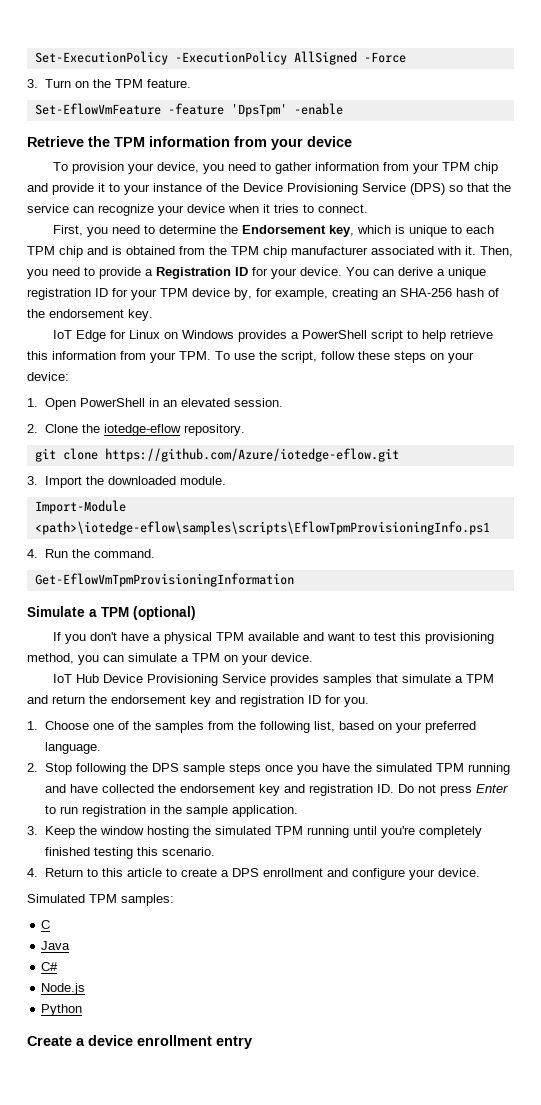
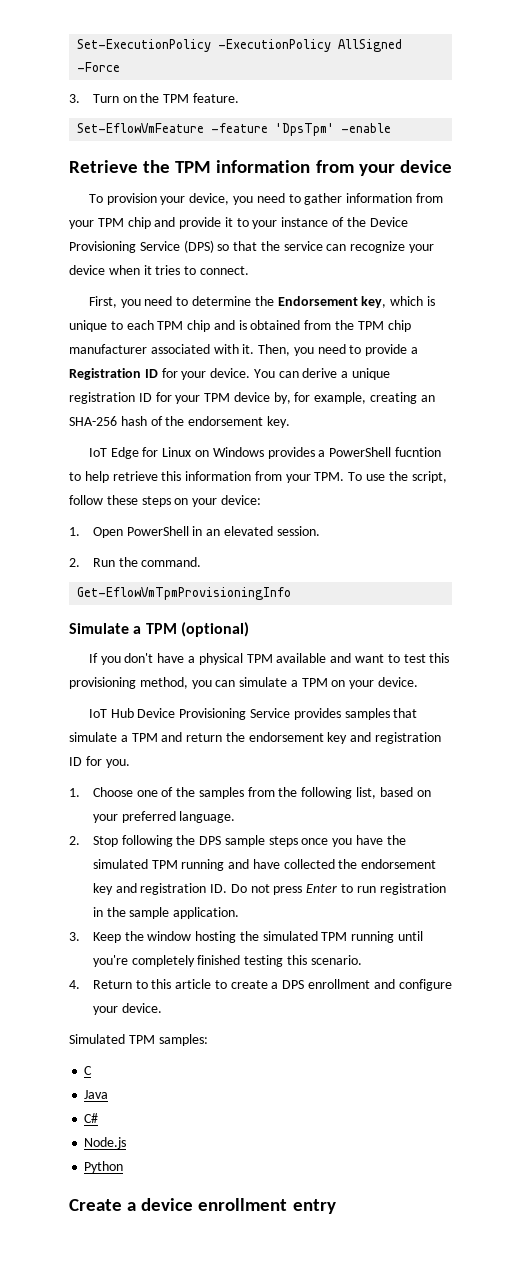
- IoT Edge for Linux on Windows provides a PowerShell script to help retrieve this information from your TPM. To use the script, follow these steps on your device:
+ IoT Edge for Linux on Windows provides a PowerShell fucntion to help retrieve this information from your TPM. To use the script, follow these steps on your device:
- 2. Clone the iotedge-eflow repository.
- git clone https://github.com/Azure/iotedge-eflow.git
- 3. Import the downloaded module.
- Import-Module <path>\iotedge-eflow\samples\scripts\EflowTpmProvisioningInfo.ps1
- 4. Run the command.
+ 2. Run the command.
- Get-EflowVmTpmProvisioningInformation
+ Get-EflowVmTpmProvisioningInfo

